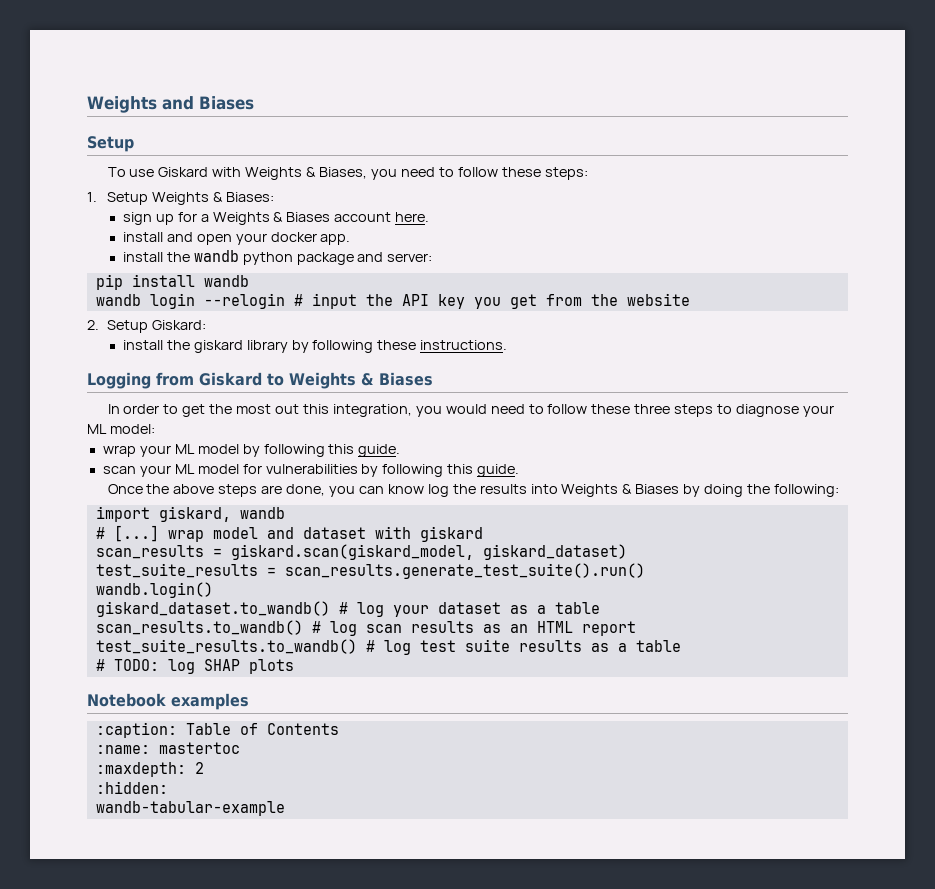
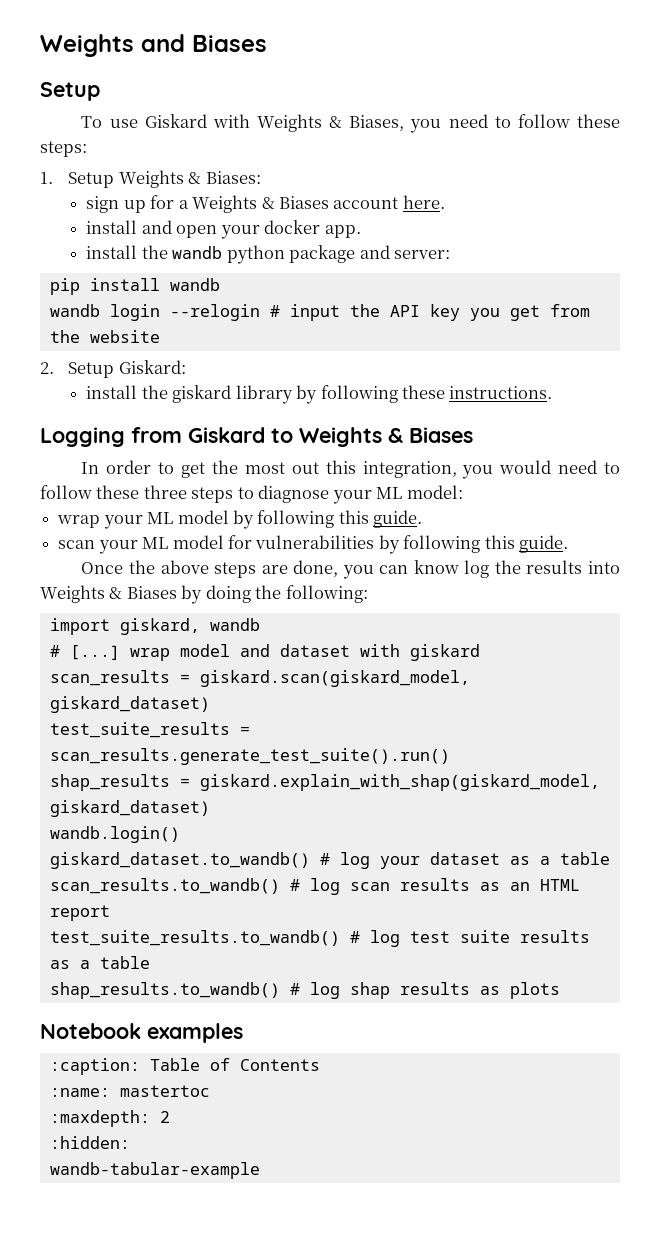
+ shap_results = giskard.explain_with_shap(giskard_model, giskard_dataset)
- # TODO: log SHAP plots
+ shap_results.to_wandb() # log shap results as plots

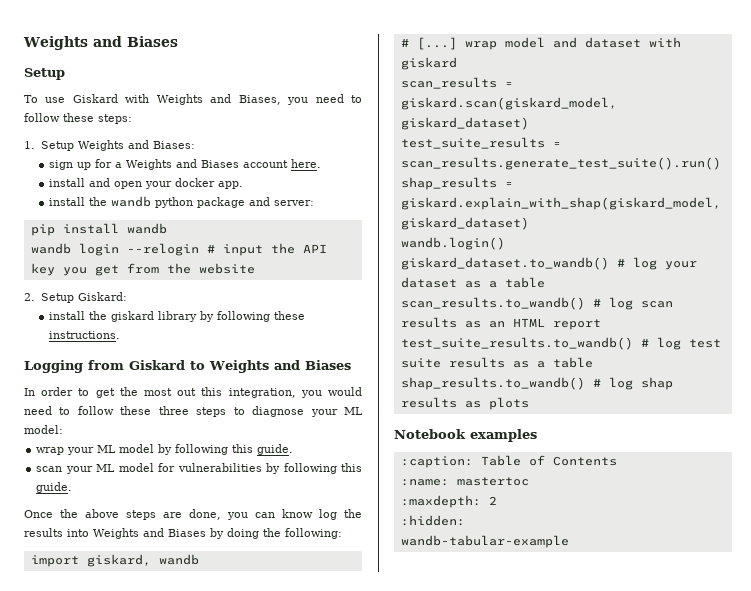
- To use Giskard with Weights & Biases, you need to follow these steps:
+ To use Giskard with Weights and Biases, you need to follow these steps:
- 1. Setup Weights & Biases:
+ 1. Setup Weights and Biases:
- sign up for a Weights & Biases account here.
+ sign up for a Weights and Biases account here.
- Logging from Giskard to Weights & Biases
+ Logging from Giskard to Weights and Biases
- Once the above steps are done, you can know log the results into Weights & Biases by doing the following:
+ Once the above steps are done, you can know log the results into Weights and Biases by doing the following:

